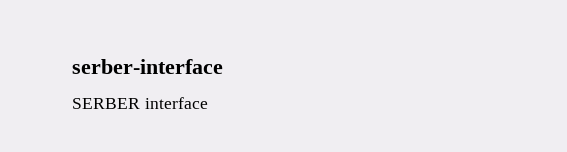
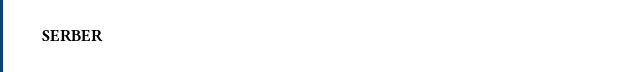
- serber-interface
- SERBER interface
+ SERBER

